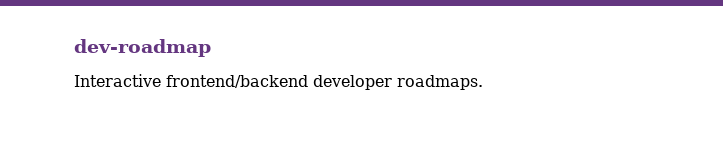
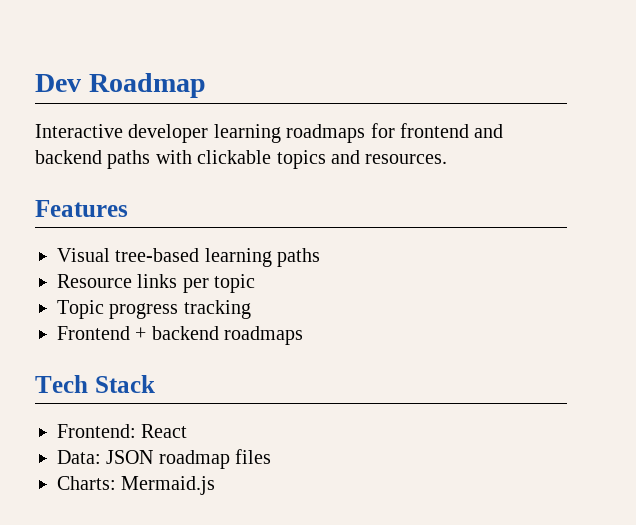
- dev-roadmap
+ Dev Roadmap
- Interactive frontend/backend developer roadmaps.
+ Interactive developer learning roadmaps for frontend and backend paths with clickable topics and resources.
+ Features
+ Visual tree-based learning paths
+ Resource links per topic
+ Topic progress tracking
+ Frontend + backend roadmaps
+ Tech Stack
+ Frontend: React
+ Data: JSON roadmap files
+ Charts: Mermaid.js

